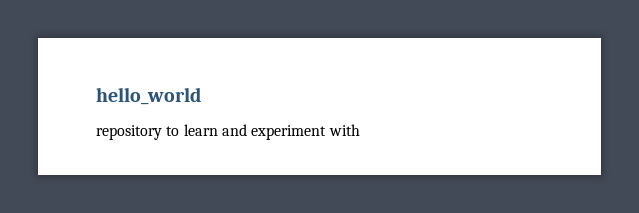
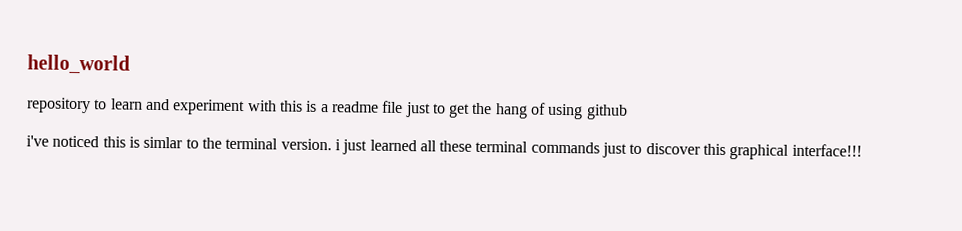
- repository to learn and experiment with
+ repository to learn and experiment with this is a readme file just to get the hang of using github
+ i've noticed this is simlar to the terminal version. i just learned all these terminal commands just to discover this graphical interface!!!

